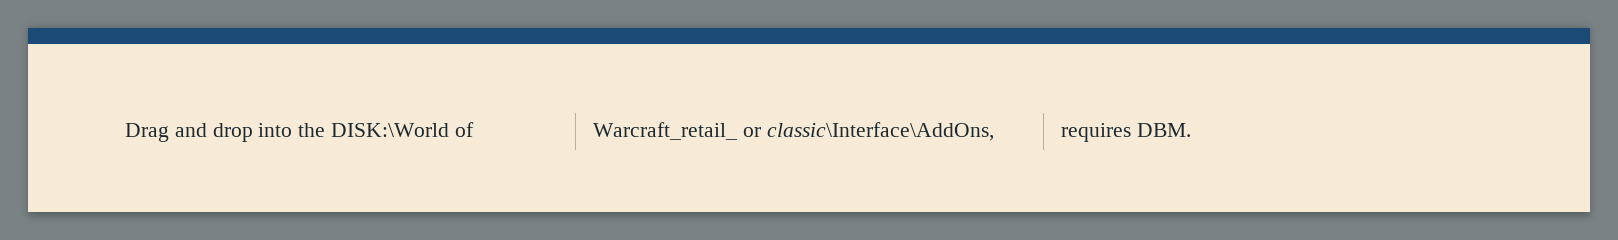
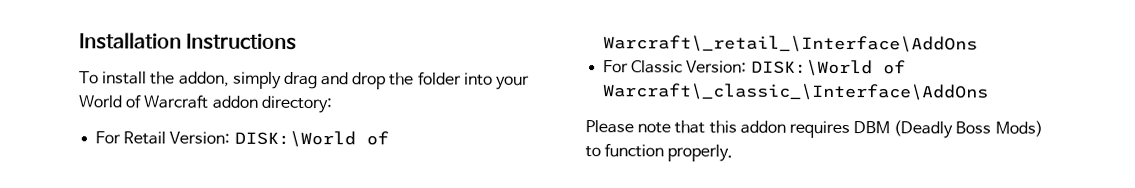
- Drag and drop into the DISK:\World of Warcraft_retail_ or classic\Interface\AddOns, requires DBM.
+ Installation Instructions
+ To install the addon, simply drag and drop the folder into your World of Warcraft addon directory:
+ For Retail Version: DISK:\World of Warcraft\_retail_\Interface\AddOns
+ For Classic Version: DISK:\World of Warcraft\_classic_\Interface\AddOns
+ Please note that this addon requires DBM (Deadly Boss Mods) to function properly.

